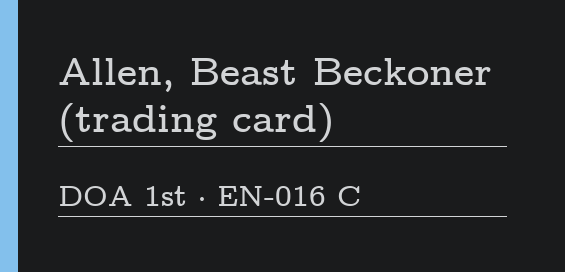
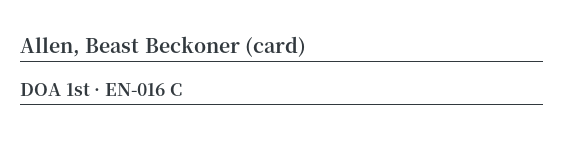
- Allen, Beast Beckoner (trading card)
+ Allen, Beast Beckoner (card)

